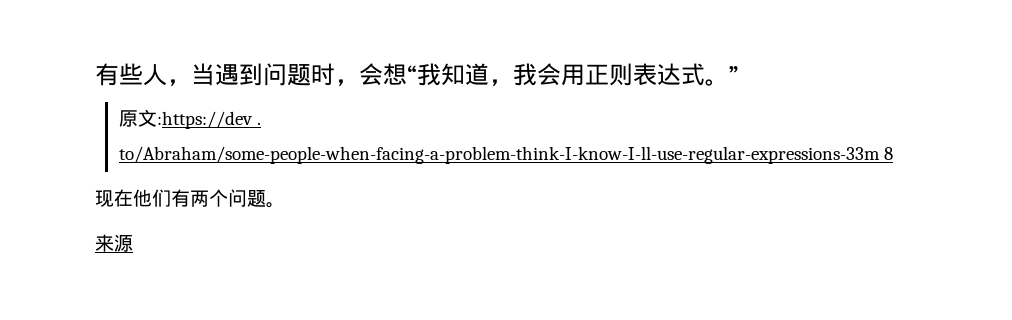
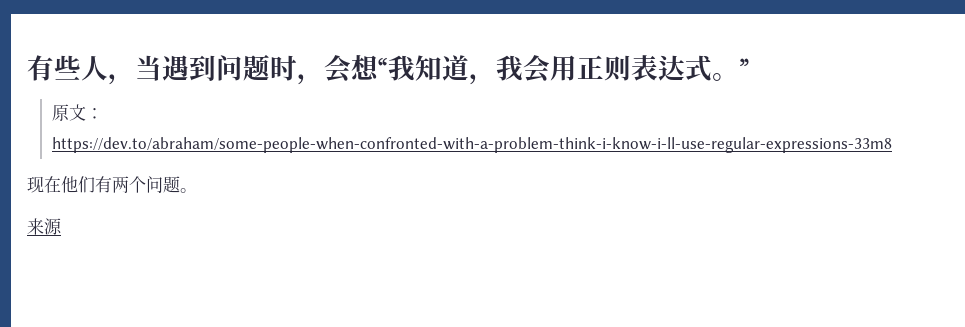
- 原文:https://dev . to/Abraham/some-people-when-facing-a-problem-think-I-know-I-ll-use-regular-expressions-33m 8
+ 原文：https://dev.to/abraham/some-people-when-confronted-with-a-problem-think-i-know-i-ll-use-regular-expressions-33m8

